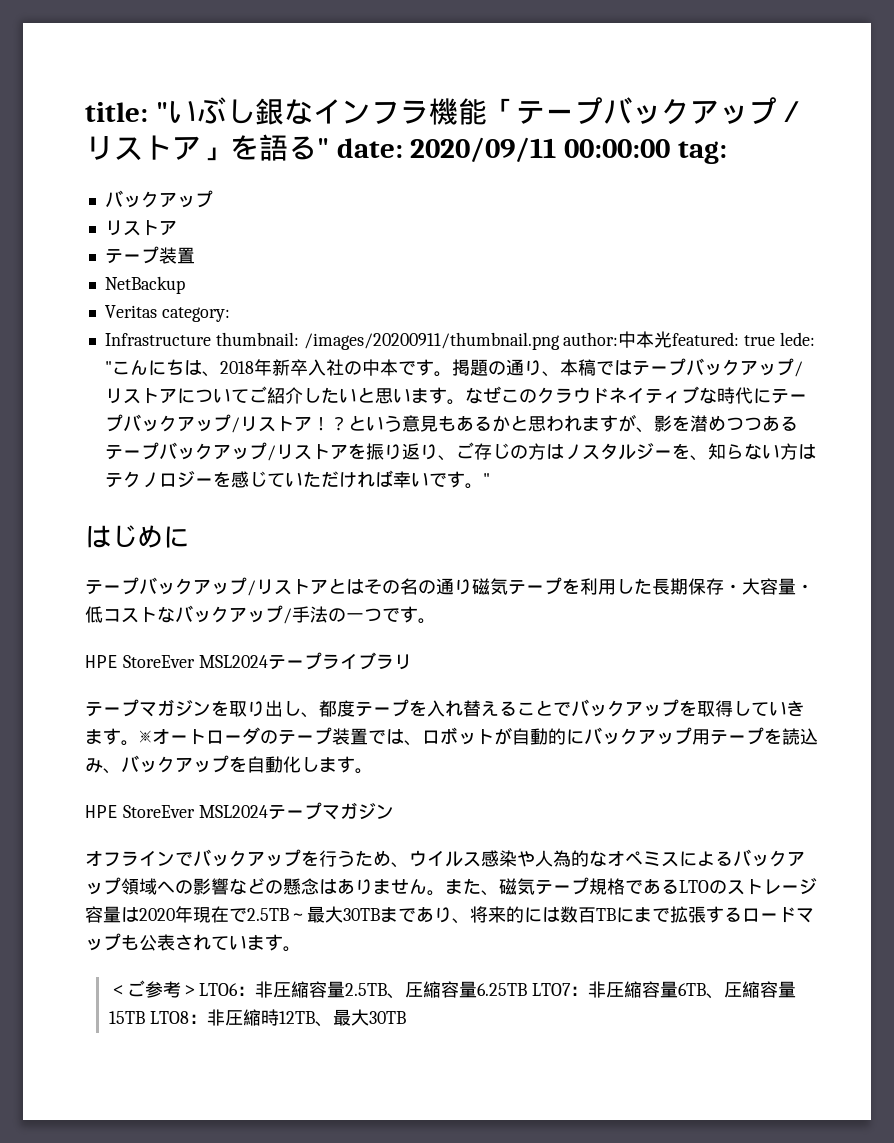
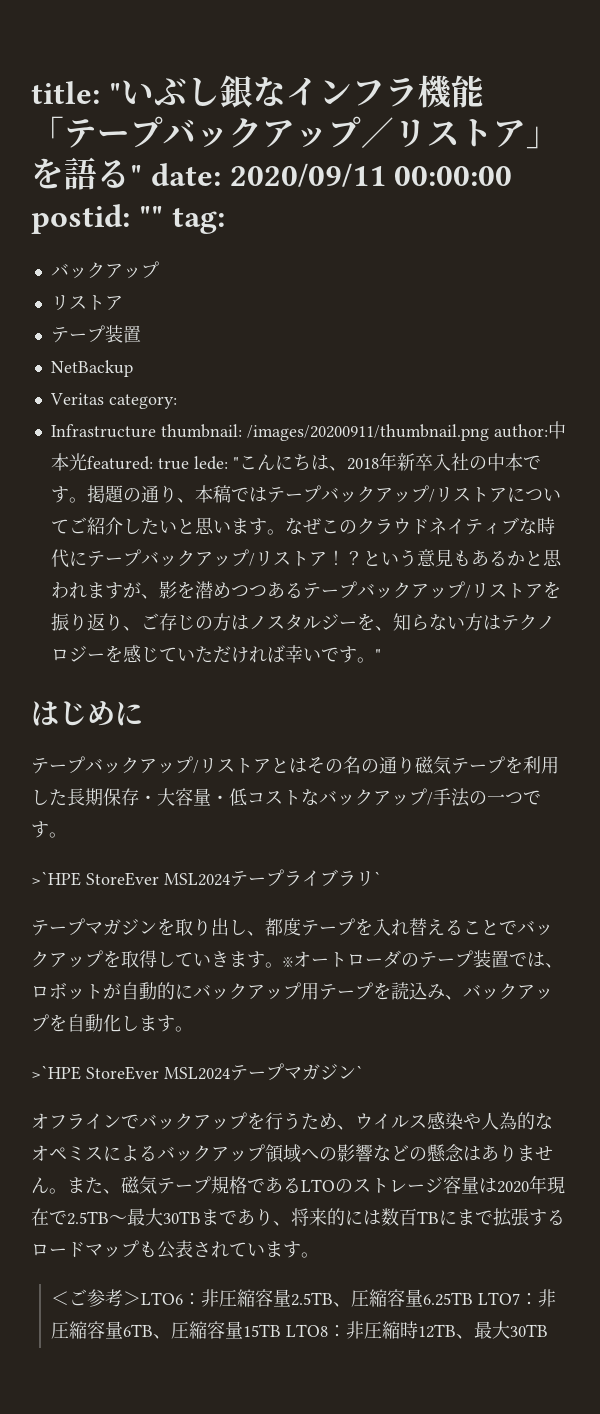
- title: "いぶし銀なインフラ機能「テープバックアップ／リストア」を語る" date: 2020/09/11 00:00:00 tag:
+ title: "いぶし銀なインフラ機能「テープバックアップ／リストア」を語る" date: 2020/09/11 00:00:00 postid: "" tag:
- HPE StoreEver MSL2024テープライブラリ
+ >`HPE StoreEver MSL2024テープライブラリ`
- HPE StoreEver MSL2024テープマガジン
+ >`HPE StoreEver MSL2024テープマガジン`

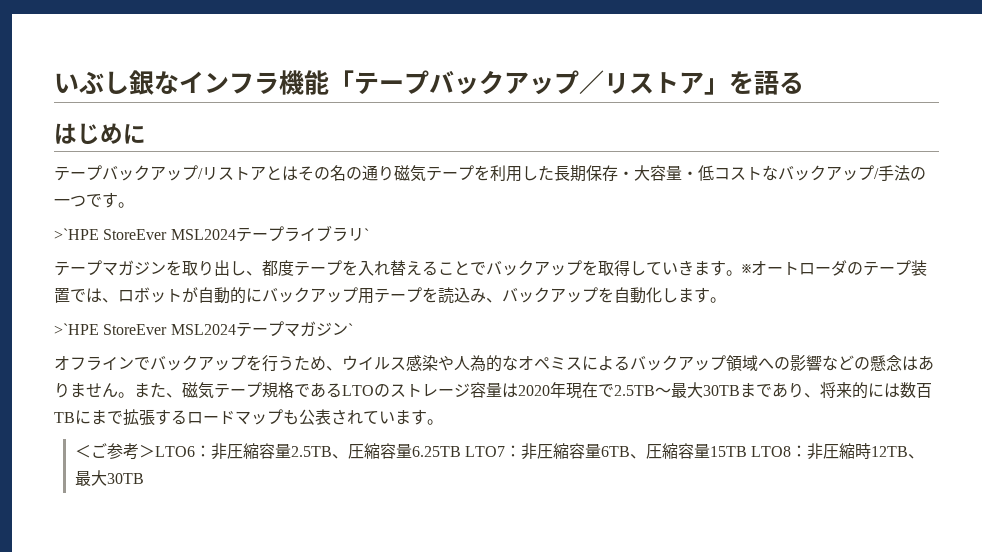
- title: "いぶし銀なインフラ機能「テープバックアップ／リストア」を語る" date: 2020/09/11 00:00:00 postid: "" tag:
- バックアップ
- リストア
- テープ装置
- NetBackup
- Veritas category:
- Infrastructure thumbnail: /images/20200911/thumbnail.png author:中本光featured: true lede: "こんにちは、2018年新卒入社の中本です。掲題の通り、本稿ではテープバックアップ/リストアについてご紹介したいと思います。なぜこのクラウドネイティブな時代にテープバックアップ/リストア！？という意見もあるかと思われますが、影を潜めつつあるテープバックアップ/リストアを振り返り、ご存じの方はノスタルジーを、知らない方はテクノロジーを感じていただければ幸いです。"
+ いぶし銀なインフラ機能「テープバックアップ／リストア」を語る

